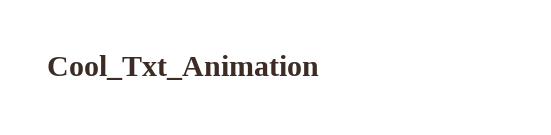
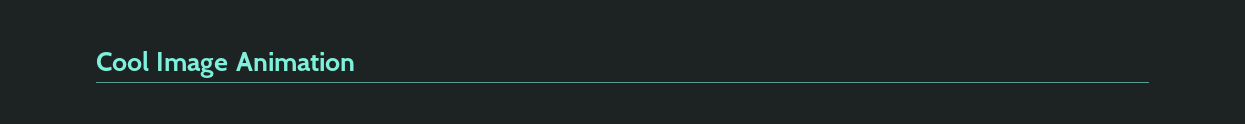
- Cool_Txt_Animation
+ Cool Image Animation

